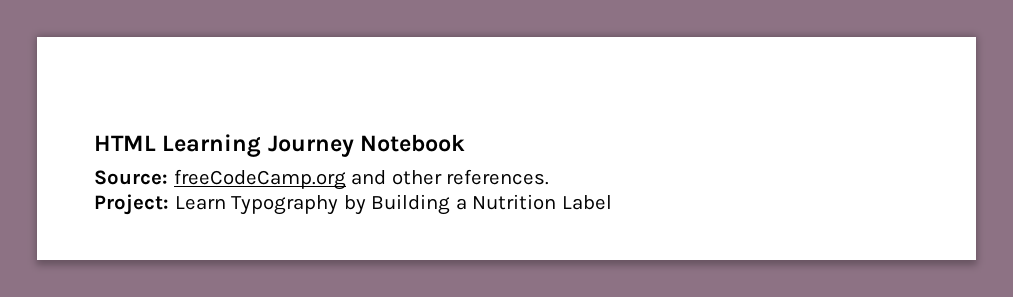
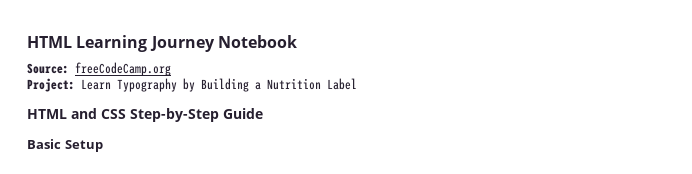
- Source: freeCodeCamp.org and other references.
+ Source: freeCodeCamp.org
+ HTML and CSS Step-by-Step Guide
+ Basic Setup

